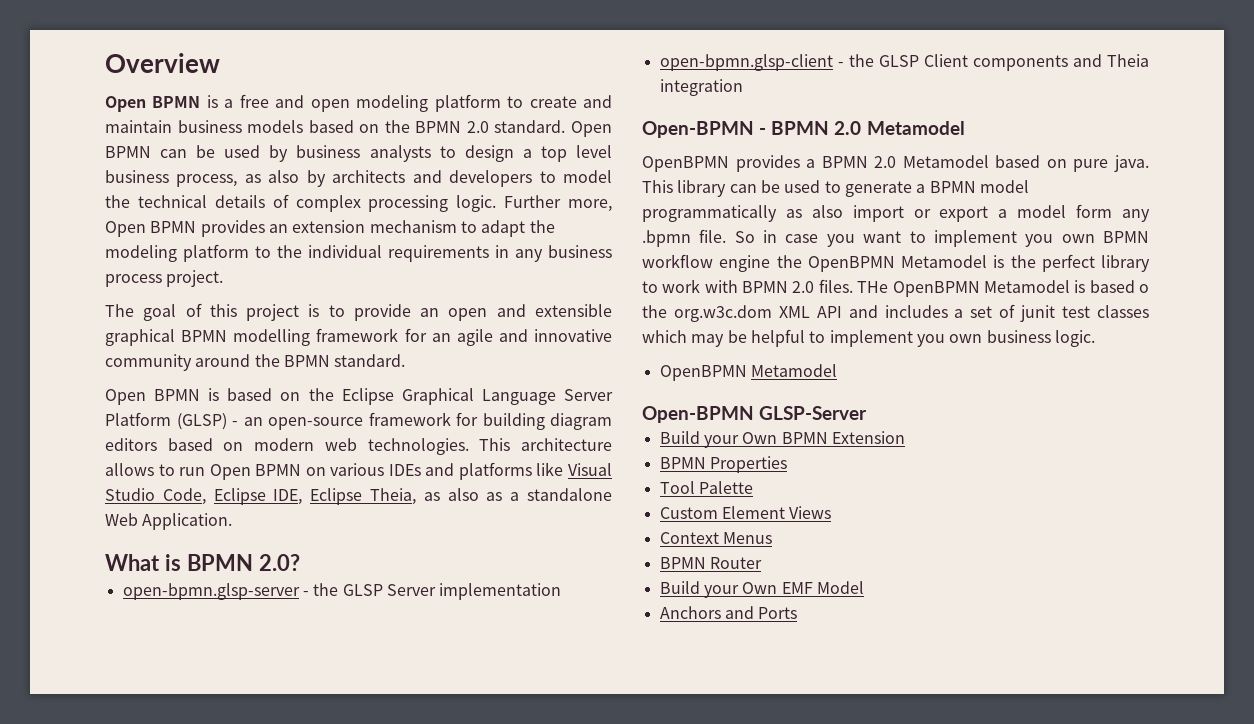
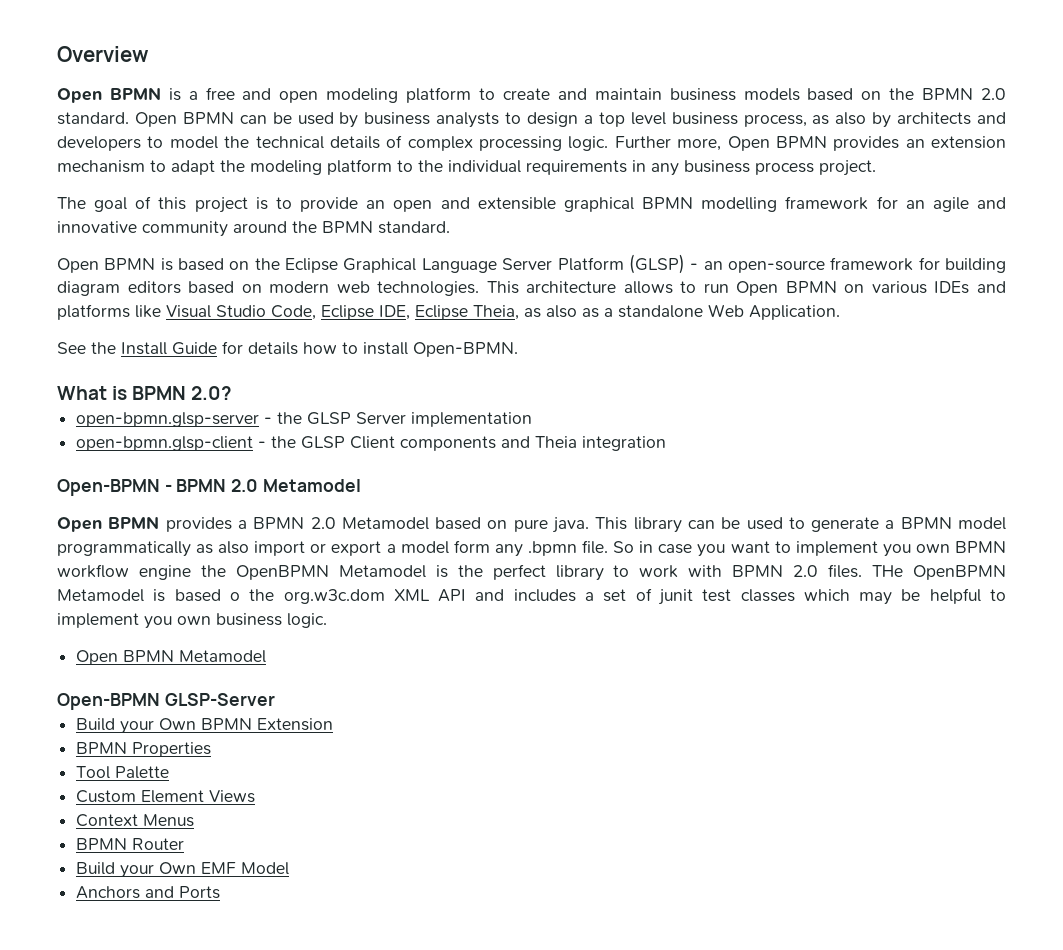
+ See the Install Guide for details how to install Open-BPMN.
- OpenBPMN provides a BPMN 2.0 Metamodel based on pure java.
+ Open BPMN provides a BPMN 2.0 Metamodel based on pure java.
  THe OpenBPMN Metamodel is based o the org.w3c.dom XML API and includes a set of junit test classes which may be helpful to implement you own business logic.
- OpenBPMN Metamodel
+ Open BPMN Metamodel

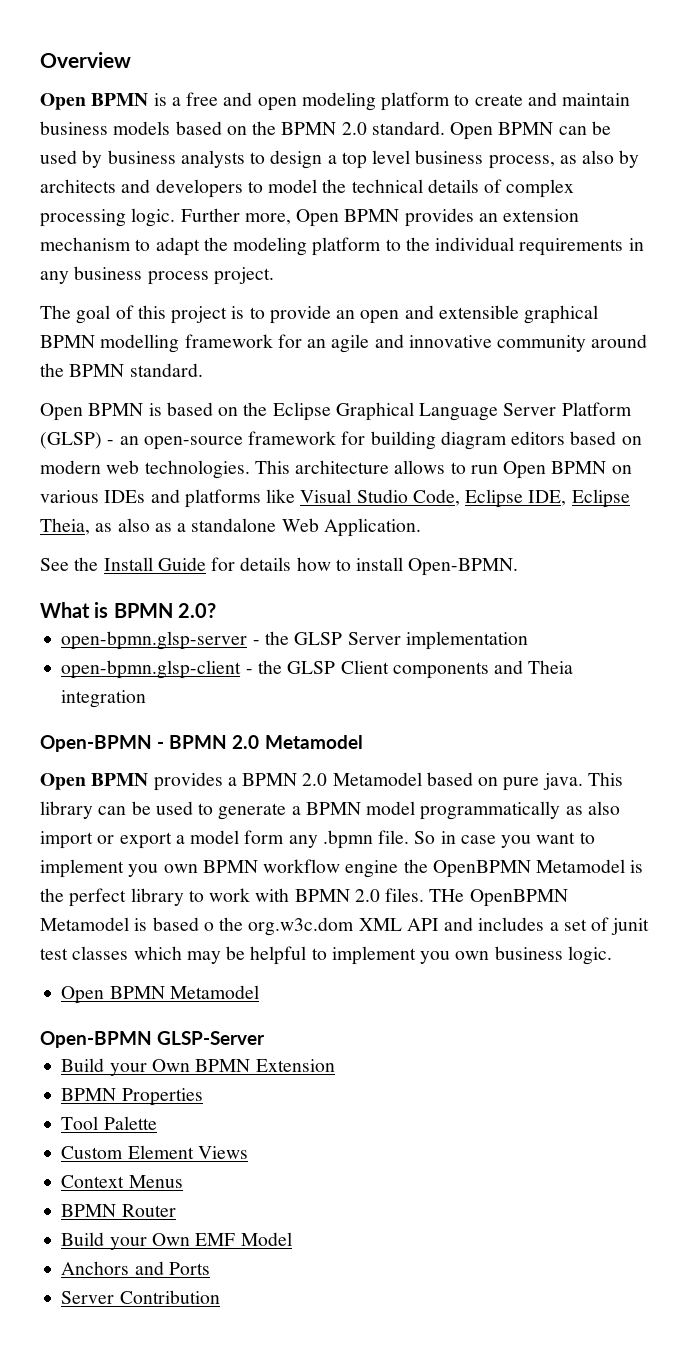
+ Server Contribution

